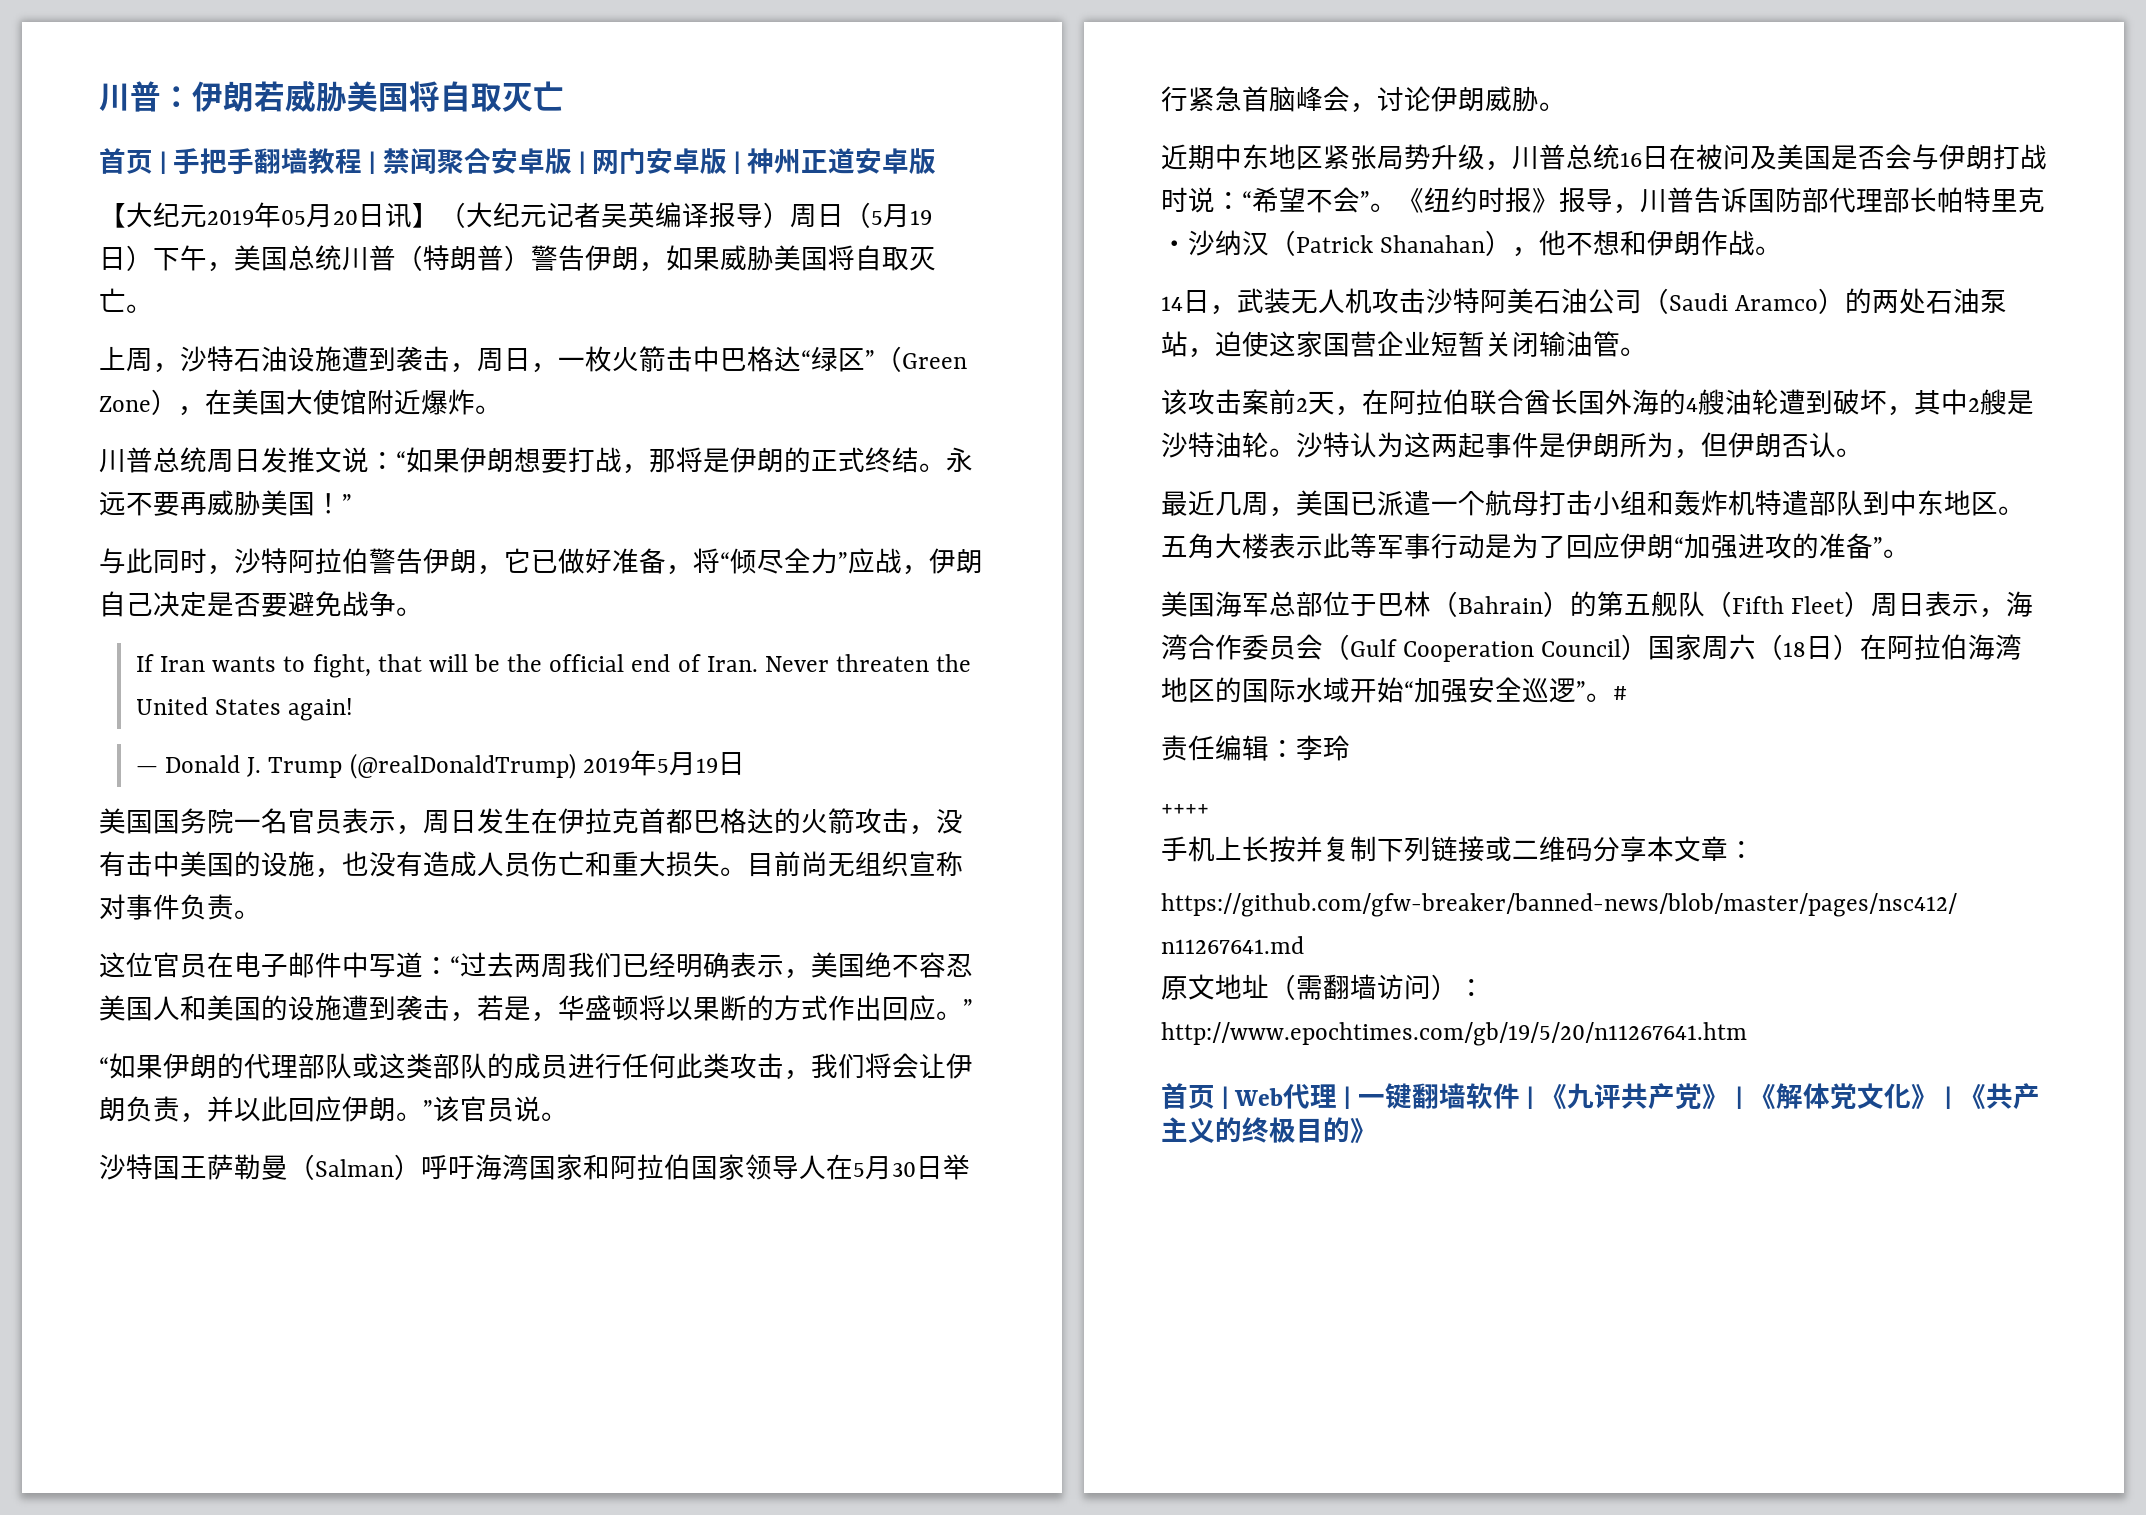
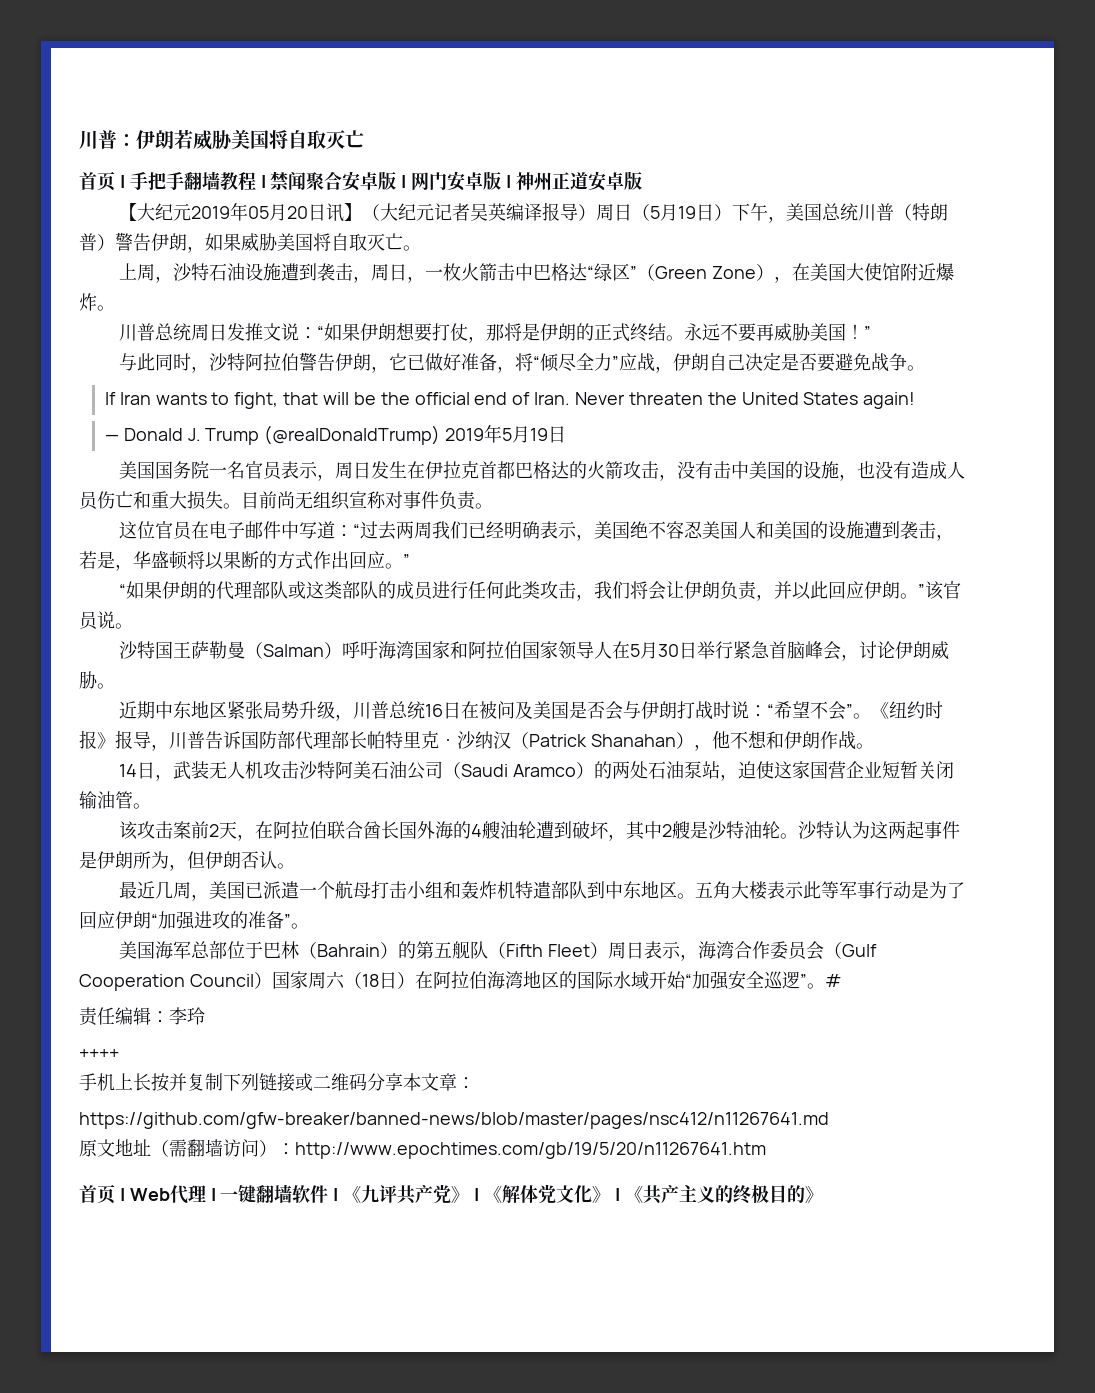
- 川普总统周日发推文说：“如果伊朗想要打战，那将是伊朗的正式终结。
+ 川普总统周日发推文说：“如果伊朗想要打仗，那将是伊朗的正式终结。

